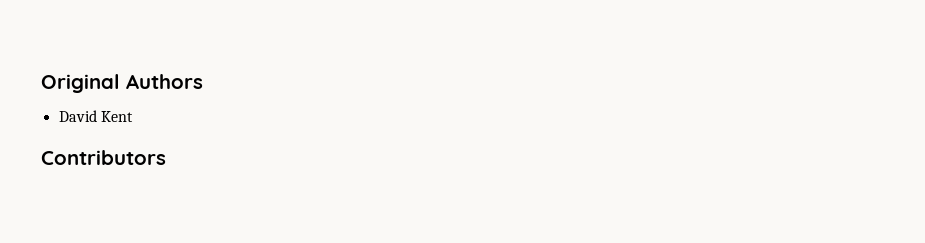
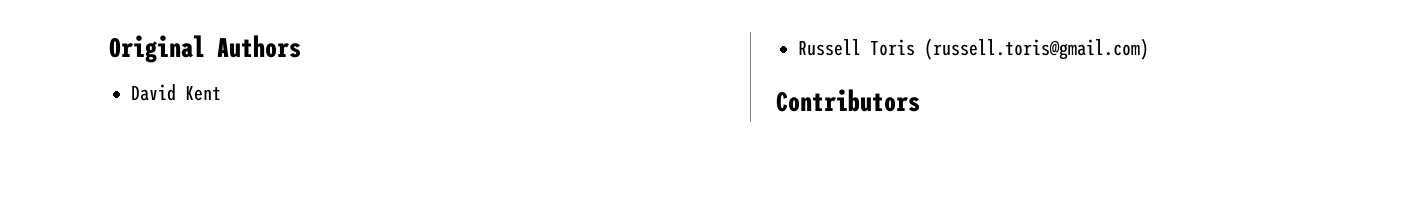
+ Russell Toris (russell.toris@gmail.com)

